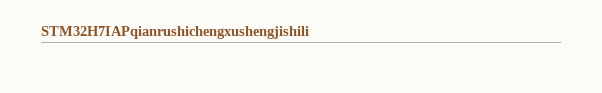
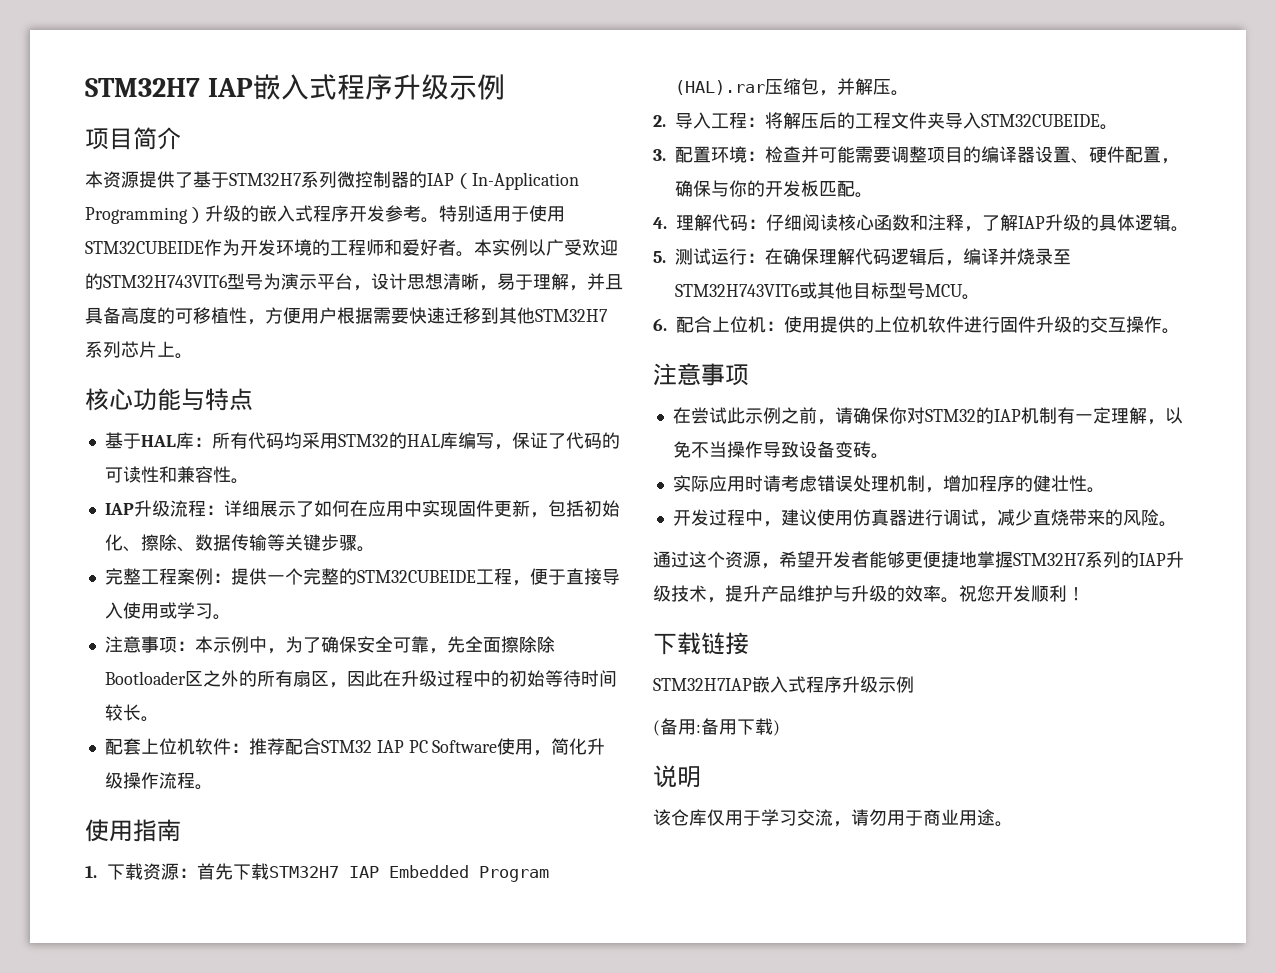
- STM32H7IAPqianrushichengxushengjishili
+ STM32H7 IAP嵌入式程序升级示例
+ 项目简介
+ 本资源提供了基于STM32H7系列微控制器的IAP（In-Application Programming）升级的嵌入式程序开发参考。特别适用于使用STM32CUBEIDE作为开发环境的工程师和爱好者。本实例以广受欢迎的STM32H743VIT6型号为演示平台，设计思想清晰，易于理解，并且具备高度的可移植性，方便用户根据需要快速迁移到其他STM32H7系列芯片上。
+ 核心功能与特点
+ 基于HAL库：所有代码均采用STM32的HAL库编写，保证了代码的可读性和兼容性。
+ IAP升级流程：详细展示了如何在应用中实现固件更新，包括初始化、擦除、数据传输等关键步骤。
+ 完整工程案例：提供一个完整的STM32CUBEIDE工程，便于直接导入使用或学习。
+ 注意事项：本示例中，为了确保安全可靠，先全面擦除除Bootloader区之外的所有扇区，因此在升级过程中的初始等待时间较长。
+ 配套上位机软件：推荐配合STM32 IAP PC Software使用，简化升级操作流程。
+ 使用指南
+ 1.下载资源：首先下载STM32H7 IAP Embedded Program (HAL).rar压缩包，并解压。
+ 2.导入工程：将解压后的工程文件夹导入STM32CUBEIDE。
+ 3.配置环境：检查并可能需要调整项目的编译器设置、硬件配置，确保与你的开发板匹配。
+ 4.理解代码：仔细阅读核心函数和注释，了解IAP升级的具体逻辑。
+ 5.测试运行：在确保理解代码逻辑后，编译并烧录至STM32H743VIT6或其他目标型号MCU。
+ 6.配合上位机：使用提供的上位机软件进行固件升级的交互操作。
+ 注意事项
+ 在尝试此示例之前，请确保你对STM32的IAP机制有一定理解，以免不当操作导致设备变砖。
+ 实际应用时请考虑错误处理机制，增加程序的健壮性。
+ 开发过程中，建议使用仿真器进行调试，减少直烧带来的风险。
+ 通过这个资源，希望开发者能够更便捷地掌握STM32H7系列的IAP升级技术，提升产品维护与升级的效率。祝您开发顺利！
+ 下载链接
+ STM32H7IAP嵌入式程序升级示例
+ (备用:备用下载)
+ 说明
+ 该仓库仅用于学习交流，请勿用于商业用途。

